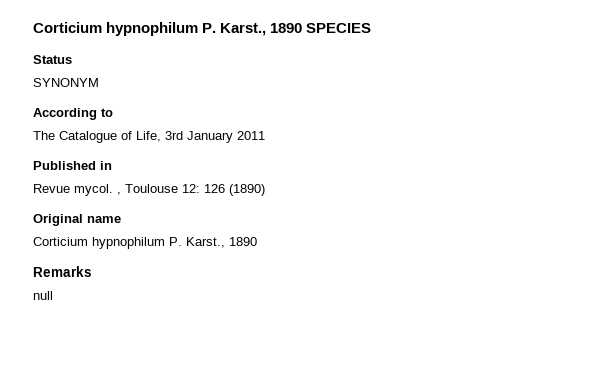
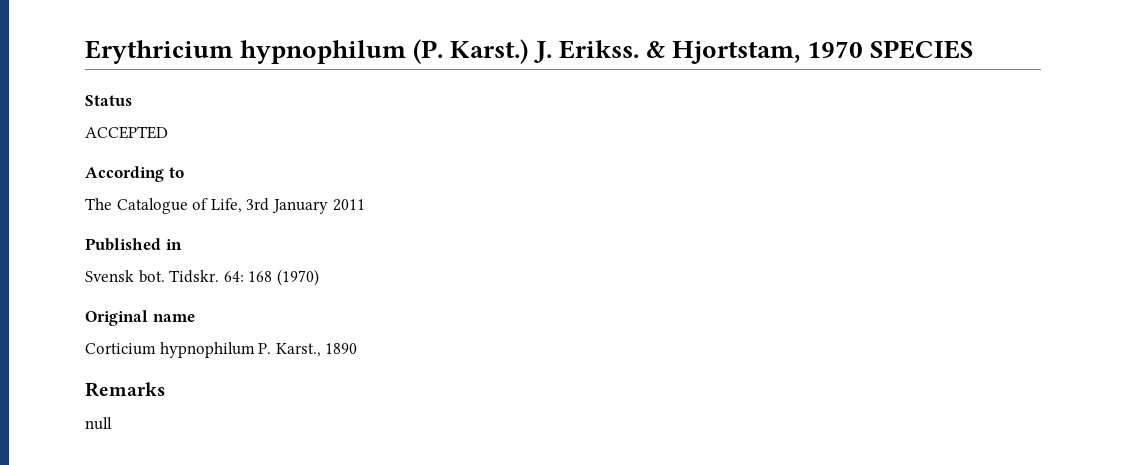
- Corticium hypnophilum P. Karst., 1890 SPECIES
+ Erythricium hypnophilum (P. Karst.) J. Erikss. & Hjortstam, 1970 SPECIES
- SYNONYM
+ ACCEPTED
- Revue mycol. , Toulouse 12: 126 (1890)
+ Svensk bot. Tidskr. 64: 168 (1970)

